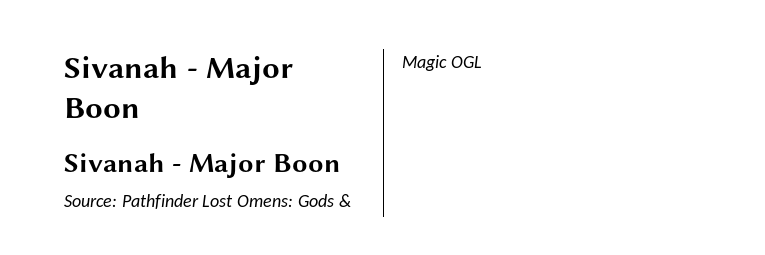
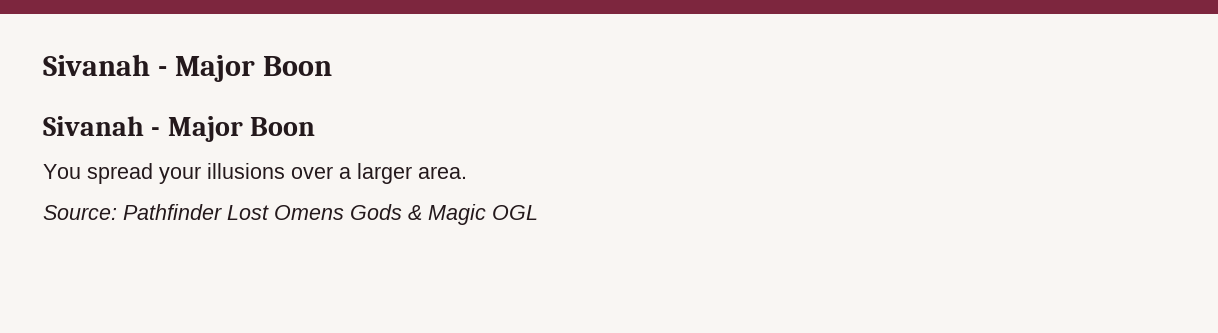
+ You spread your illusions over a larger area.
- Source: Pathfinder Lost Omens: Gods & Magic OGL
+ Source: Pathfinder Lost Omens Gods & Magic OGL

